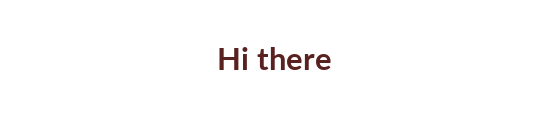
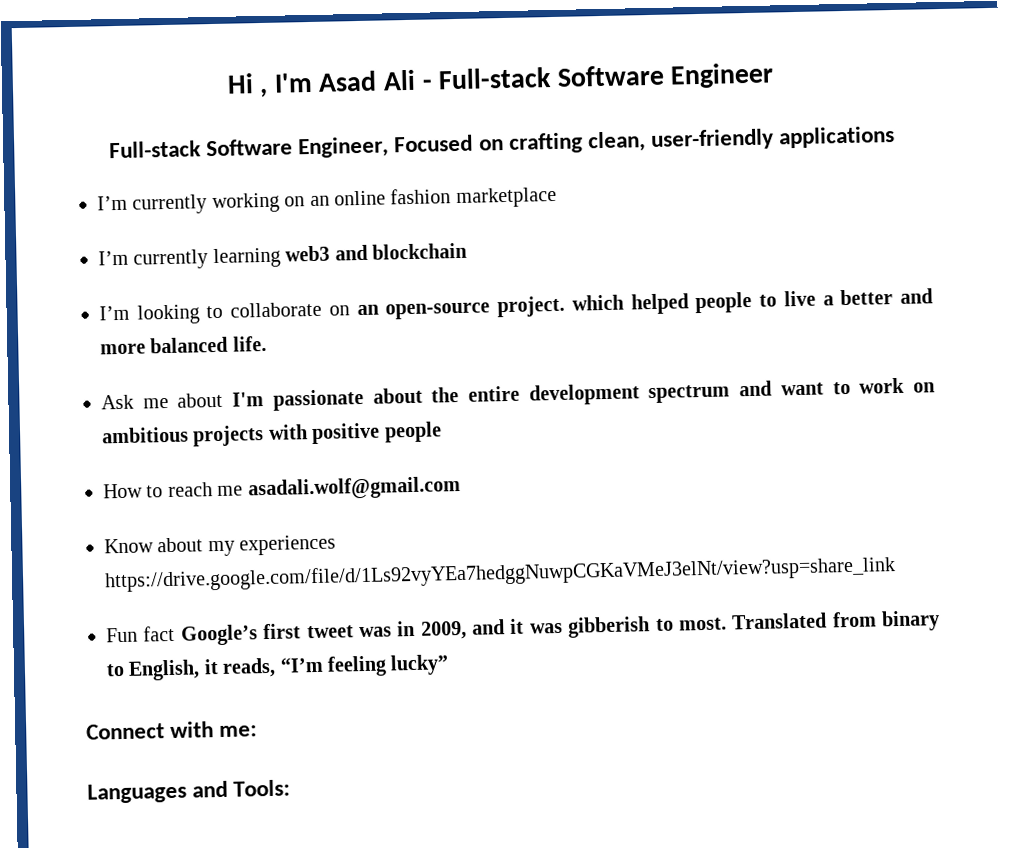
- Hi there
+ Hi , I'm Asad Ali - Full-stack Software Engineer
+ Full-stack Software Engineer, Focused on crafting clean, user-friendly applications
+ I’m currently working on an online fashion marketplace
+ I’m currently learning web3 and blockchain
+ I’m looking to collaborate on an open-source project. which helped people to live a better and more balanced life.
+ Ask me about I'm passionate about the entire development spectrum and want to work on ambitious projects with positive people
+ How to reach me asadali.wolf@gmail.com
+ Know about my experiences https://drive.google.com/file/d/1Ls92vyYEa7hedggNuwpCGKaVMeJ3elNt/view?usp=share_link
+ Fun fact Google’s first tweet was in 2009, and it was gibberish to most. Translated from binary to English, it reads, “I’m feeling lucky”
+ Connect with me:
+ Languages and Tools:

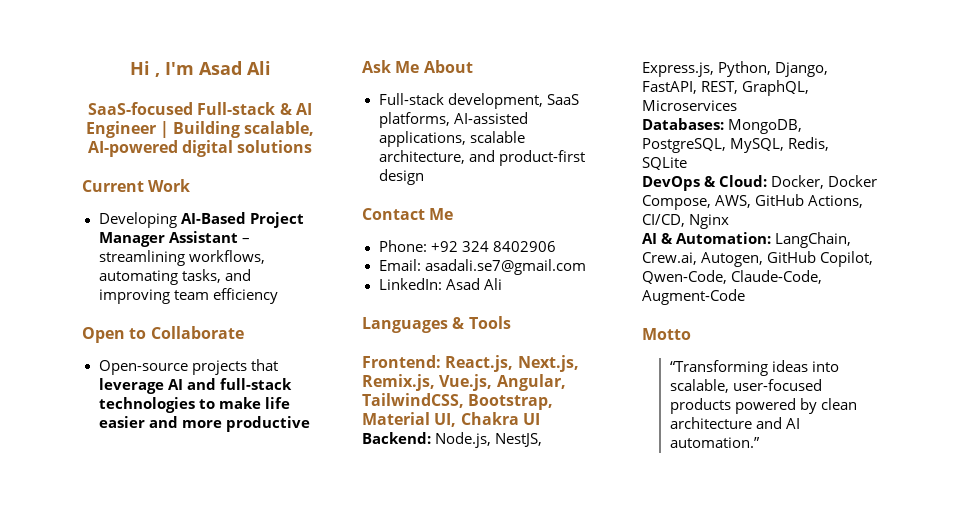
- Hi , I'm Asad Ali - Full-stack Software Engineer
- Full-stack Software Engineer, Focused on crafting clean, user-friendly applications
- I’m currently working on an online fashion marketplace
- I’m currently learning web3 and blockchain
- I’m looking to collaborate on an open-source project. which helped people to live a better and more balanced life.
- Ask me about I'm passionate about the entire development spectrum and want to work on ambitious projects with positive people
- How to reach me asadali.wolf@gmail.com
- Know about my experiences https://drive.google.com/file/d/1Ls92vyYEa7hedggNuwpCGKaVMeJ3elNt/view?usp=share_link
- Fun fact Google’s first tweet was in 2009, and it was gibberish to most. Translated from binary to English, it reads, “I’m feeling lucky”
- Connect with me:
- Languages and Tools:
+ Hi , I'm Asad Ali
+ SaaS-focused Full-stack & AI Engineer | Building scalable, AI-powered digital solutions
+ Current Work
+ Developing AI-Based Project Manager Assistant – streamlining workflows, automating tasks, and improving team efficiency
+ Open to Collaborate
+ Open-source projects that leverage AI and full-stack technologies to make life easier and more productive
+ Ask Me About
+ Full-stack development, SaaS platforms, AI-assisted applications, scalable architecture, and product-first design
+ Contact Me
+ Phone: +92 324 8402906
+ Email: asadali.se7@gmail.com
+ LinkedIn: Asad Ali
+ Languages & Tools
+ Frontend: React.js, Next.js, Remix.js, Vue.js, Angular, TailwindCSS, Bootstrap, Material UI, Chakra UI
+ Backend: Node.js, NestJS, Express.js, Python, Django, FastAPI, REST, GraphQL, Microservices
+ Databases: MongoDB, PostgreSQL, MySQL, Redis, SQLite
+ DevOps & Cloud: Docker, Docker Compose, AWS, GitHub Actions, CI/CD, Nginx
+ AI & Automation: LangChain, Crew.ai, Autogen, GitHub Copilot, Qwen-Code, Claude-Code, Augment-Code
+ Motto
+ “Transforming ideas into scalable, user-focused products powered by clean architecture and AI automation.”

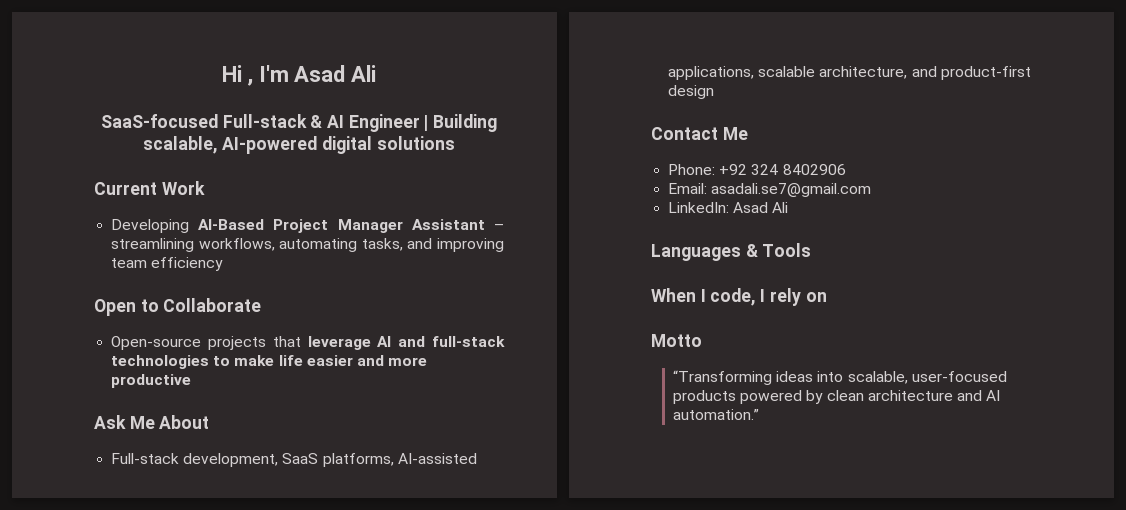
- Frontend: React.js, Next.js, Remix.js, Vue.js, Angular, TailwindCSS, Bootstrap, Material UI, Chakra UI
- Backend: Node.js, NestJS, Express.js, Python, Django, FastAPI, REST, GraphQL, Microservices
- Databases: MongoDB, PostgreSQL, MySQL, Redis, SQLite
- DevOps & Cloud: Docker, Docker Compose, AWS, GitHub Actions, CI/CD, Nginx
- AI & Automation: LangChain, Crew.ai, Autogen, GitHub Copilot, Qwen-Code, Claude-Code, Augment-Code
+ When I code, I rely on

